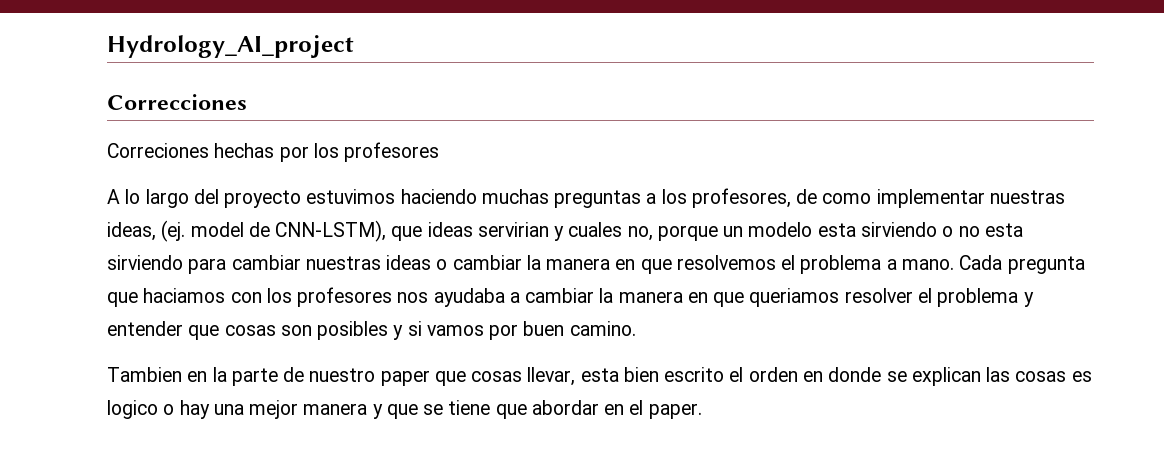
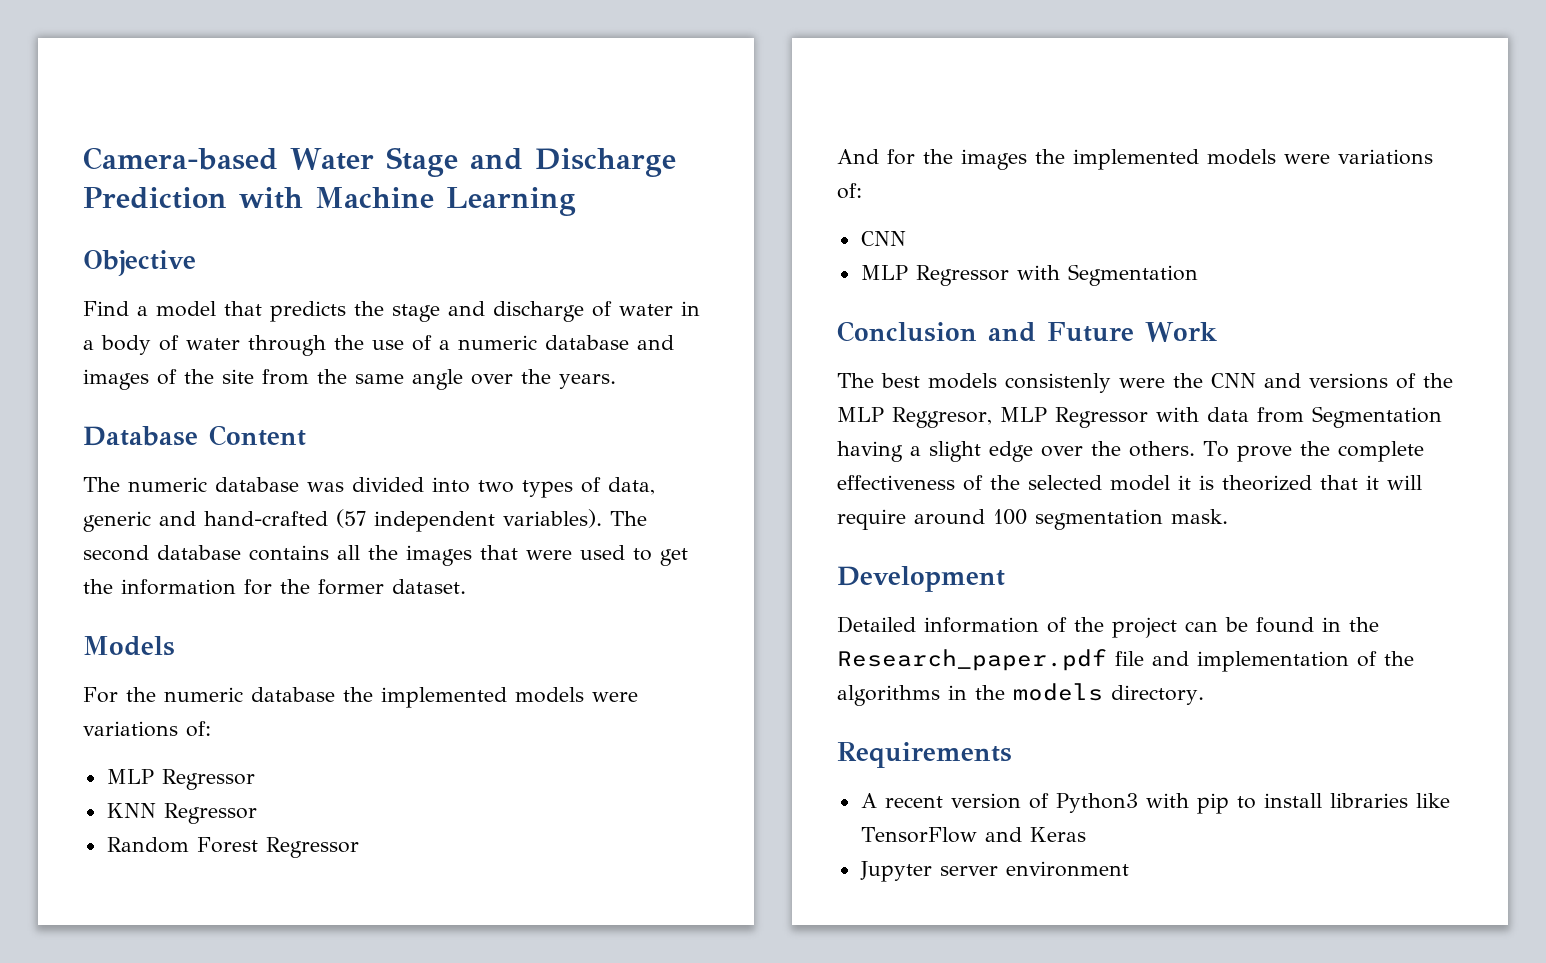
- Hydrology_AI_project
- Correcciones
- Correciones hechas por los profesores
- A lo largo del proyecto estuvimos haciendo muchas preguntas a los profesores, de como implementar nuestras ideas, (ej. model de CNN-LSTM), que ideas servirian y cuales no, porque un modelo esta sirviendo o no esta sirviendo para cambiar nuestras ideas o cambiar la manera en que resolvemos el problema a mano. Cada pregunta que haciamos con los profesores nos ayudaba a cambiar la manera en que queriamos resolver el problema y entender que cosas son posibles y si vamos por buen camino.
- Tambien en la parte de nuestro paper que cosas llevar, esta bien escrito el orden en donde se explican las cosas es logico o hay una mejor manera y que se tiene que abordar en el paper.
+ Camera-based Water Stage and Discharge Prediction with Machine Learning
+ Objective
+ Find a model that predicts the stage and discharge of water in a body of water through the use of a numeric database and images of the site from the same angle over the years.
+ Database Content
+ The numeric database was divided into two types of data, generic and hand-crafted (57 independent variables). The second database contains all the images that were used to get the information for the former dataset.
+ Models
+ For the numeric database the implemented models were variations of:
+ MLP Regressor
+ KNN Regressor
+ Random Forest Regressor
+ And for the images the implemented models were variations of:
+ CNN
+ MLP Regressor with Segmentation
+ Conclusion and Future Work
+ The best models consistenly were the CNN and versions of the MLP Reggresor, MLP Regressor with data from Segmentation having a slight edge over the others. To prove the complete effectiveness of the selected model it is theorized that it will require around 100 segmentation mask.
+ Development
+ Detailed information of the project can be found in the Research_paper.pdf file and implementation of the algorithms in the models directory.
+ Requirements
+ A recent version of Python3 with pip to install libraries like TensorFlow and Keras
+ Jupyter server environment

